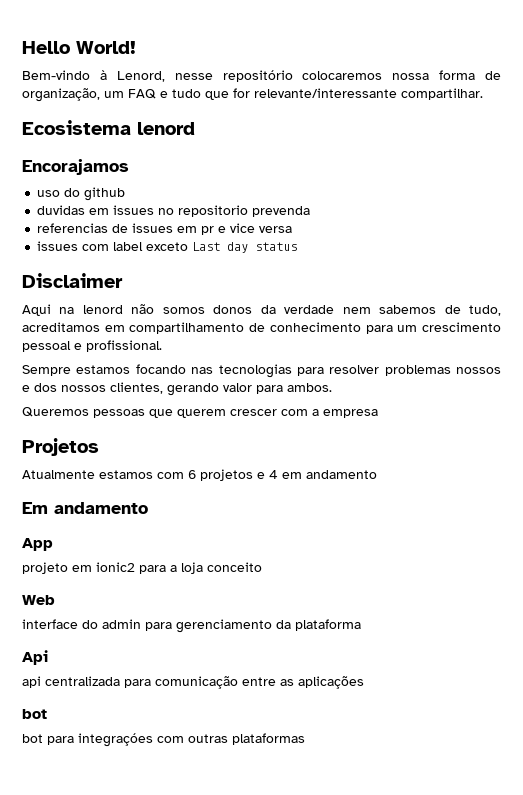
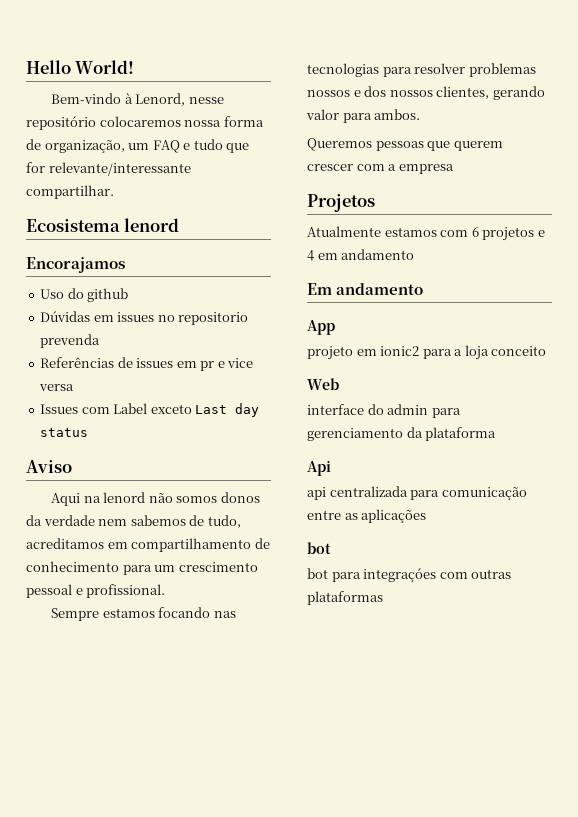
- uso do github
+ Uso do github
- duvidas em issues no repositorio prevenda
+ Dúvidas em issues no repositorio prevenda
- referencias de issues em pr e vice versa
+ Referências de issues em pr e vice versa
- issues com label exceto Last day status
+ Issues com Label exceto Last day status
- Disclaimer
+ Aviso

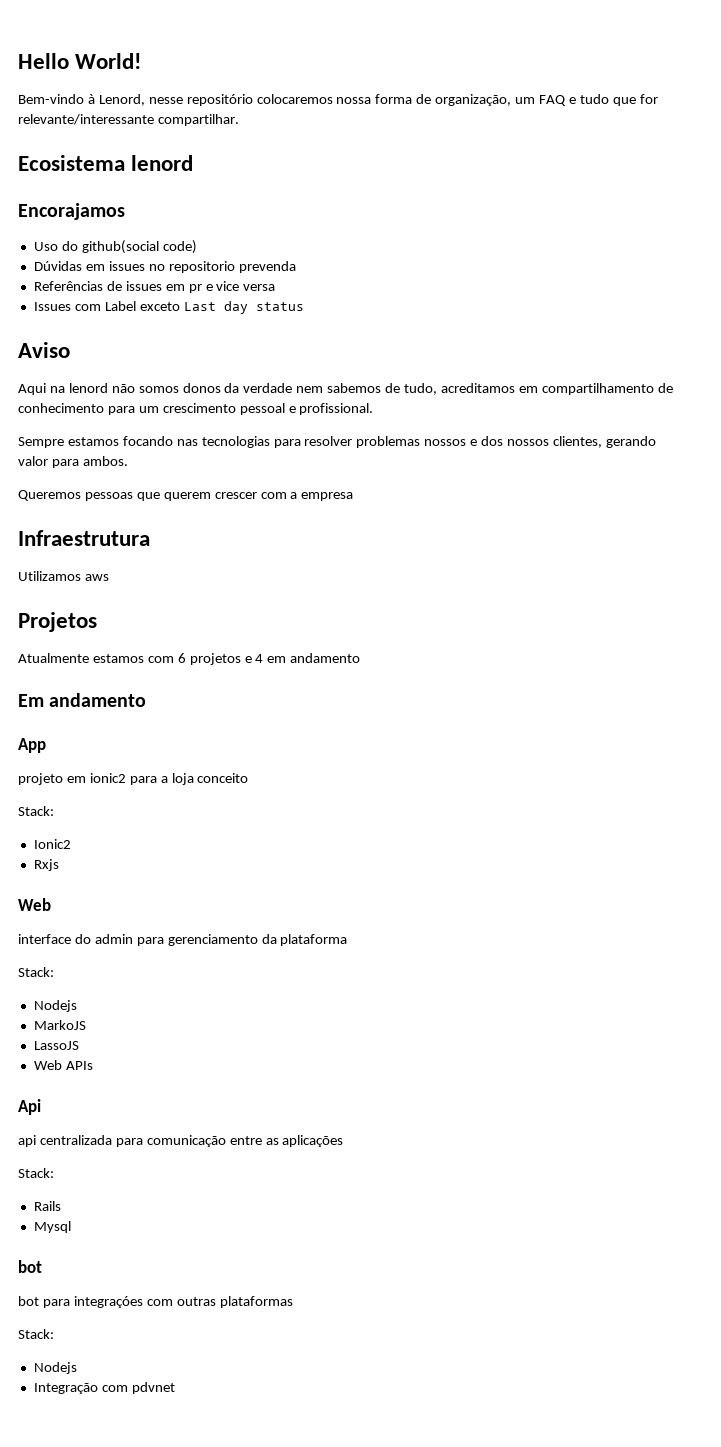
- Uso do github
+ Uso do github(social code)
+ Infraestrutura
+ Utilizamos aws
  projeto em ionic2 para a loja conceito
+ Stack:
+ Ionic2
+ Rxjs
  interface do admin para gerenciamento da plataforma
+ Stack:
+ Nodejs
+ MarkoJS
+ LassoJS
+ Web APIs
  api centralizada para comunicação entre as aplicações
+ Stack:
+ Rails
+ Mysql
  bot para integraçóes com outras plataformas
+ Stack:
+ Nodejs
+ Integração com pdvnet

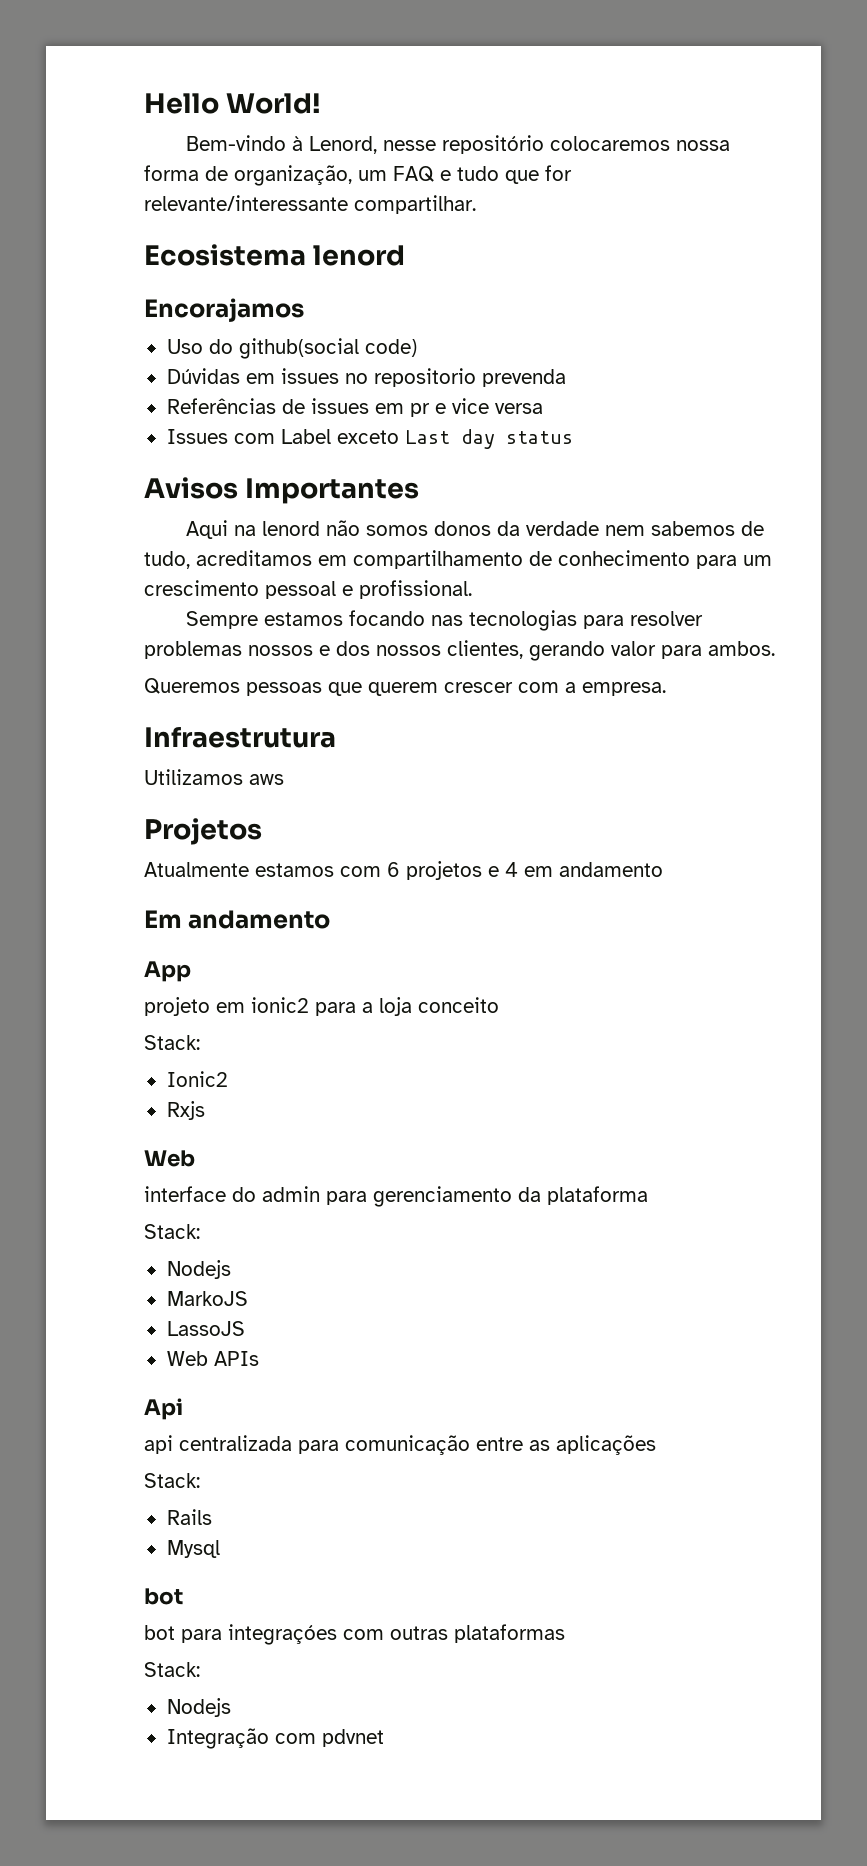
- Aviso
+ Avisos Importantes
- Queremos pessoas que querem crescer com a empresa
+ Queremos pessoas que querem crescer com a empresa.

